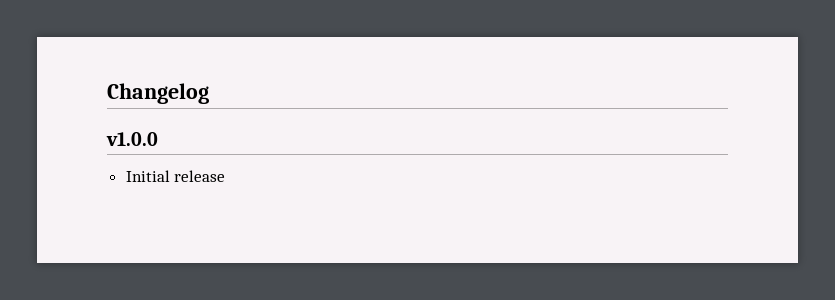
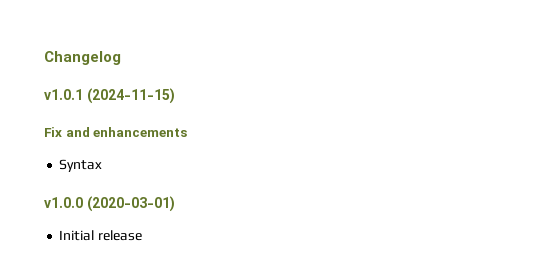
+ v1.0.1 (2024-11-15)
+ Fix and enhancements
+ Syntax
- v1.0.0
+ v1.0.0 (2020-03-01)

